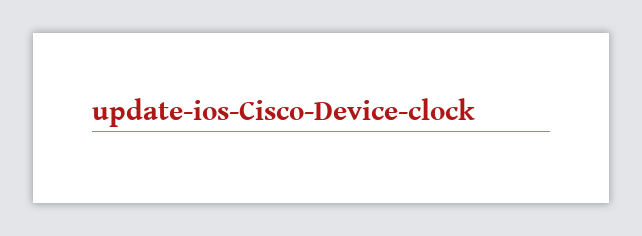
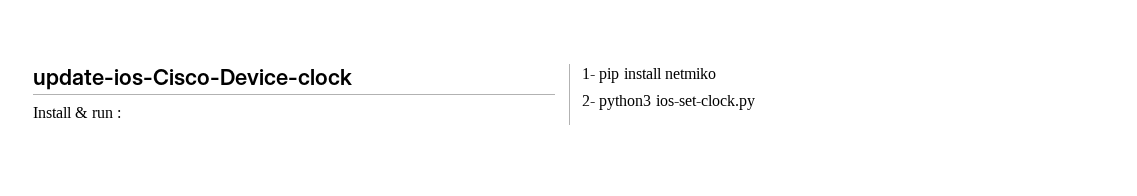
+ Install & run :
+ 1- pip install netmiko
+ 2- python3 ios-set-clock.py

